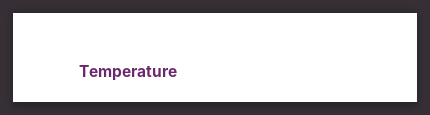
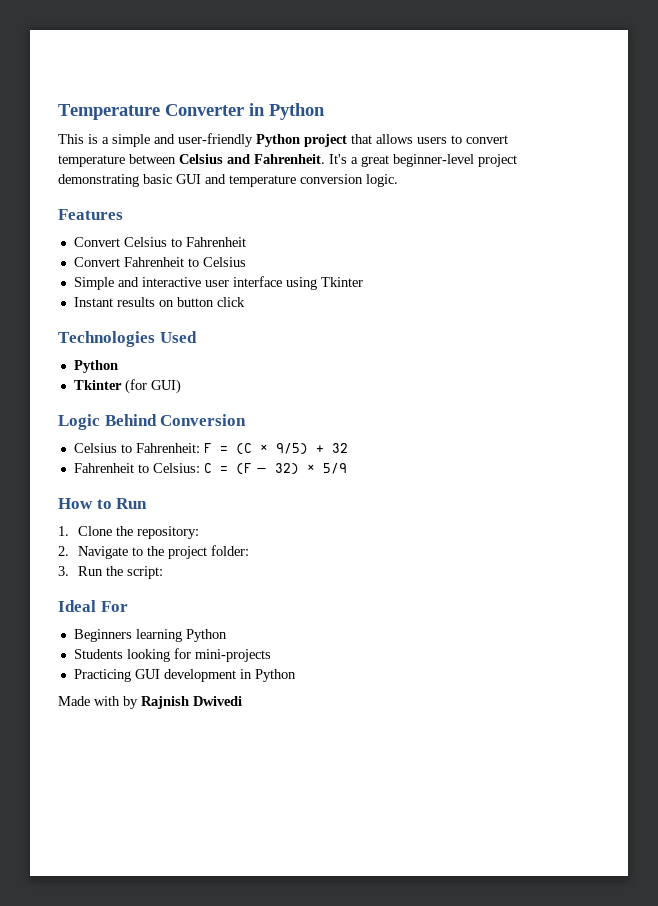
- Temperature
+ Temperature Converter in Python
+ This is a simple and user-friendly Python project that allows users to convert temperature between Celsius and Fahrenheit. It's a great beginner-level project demonstrating basic GUI and temperature conversion logic.
+ Features
+ Convert Celsius to Fahrenheit
+ Convert Fahrenheit to Celsius
+ Simple and interactive user interface using Tkinter
+ Instant results on button click
+ Technologies Used
+ Python
+ Tkinter (for GUI)
+ Logic Behind Conversion
+ Celsius to Fahrenheit: F = (C × 9/5) + 32
+ Fahrenheit to Celsius: C = (F − 32) × 5/9
+ How to Run
+ 1. Clone the repository:
+ 2. Navigate to the project folder:
+ 3. Run the script:
+ Ideal For
+ Beginners learning Python
+ Students looking for mini-projects
+ Practicing GUI development in Python
+ Made with by Rajnish Dwivedi

